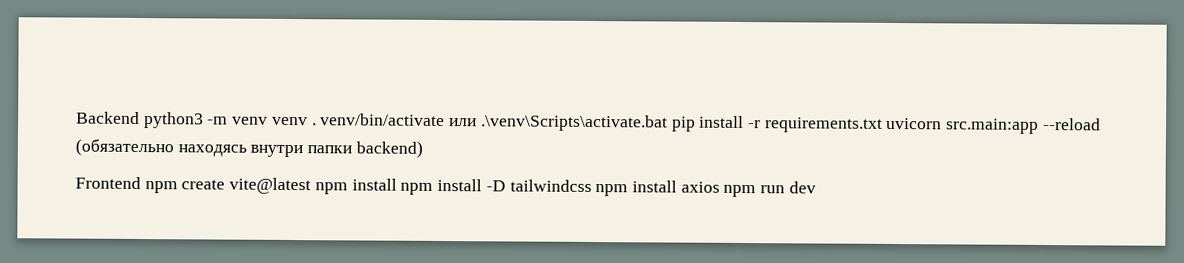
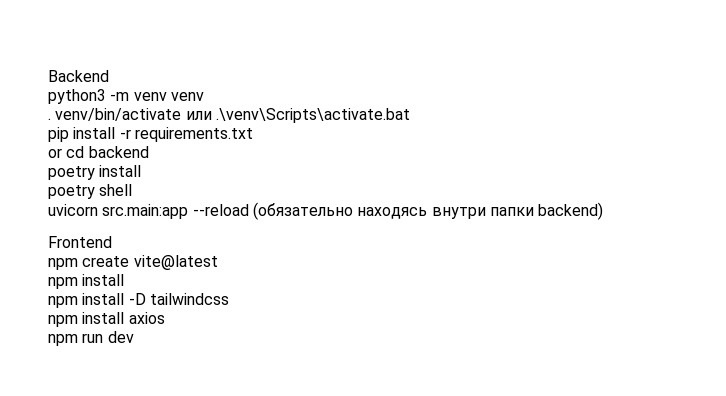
- Backend python3 -m venv venv . venv/bin/activate или .\venv\Scripts\activate.bat pip install -r requirements.txt uvicorn src.main:app --reload (обязательно находясь внутри папки backend)
+ Backend
+ python3 -m venv venv
+ . venv/bin/activate или .\venv\Scripts\activate.bat
+ pip install -r requirements.txt
+ or cd backend
+ poetry install
+ poetry shell
+ uvicorn src.main:app --reload (обязательно находясь внутри папки backend)
- Frontend npm create vite@latest npm install npm install -D tailwindcss npm install axios npm run dev
+ Frontend
+ npm create vite@latest
+ npm install
+ npm install -D tailwindcss
+ npm install axios
+ npm run dev

